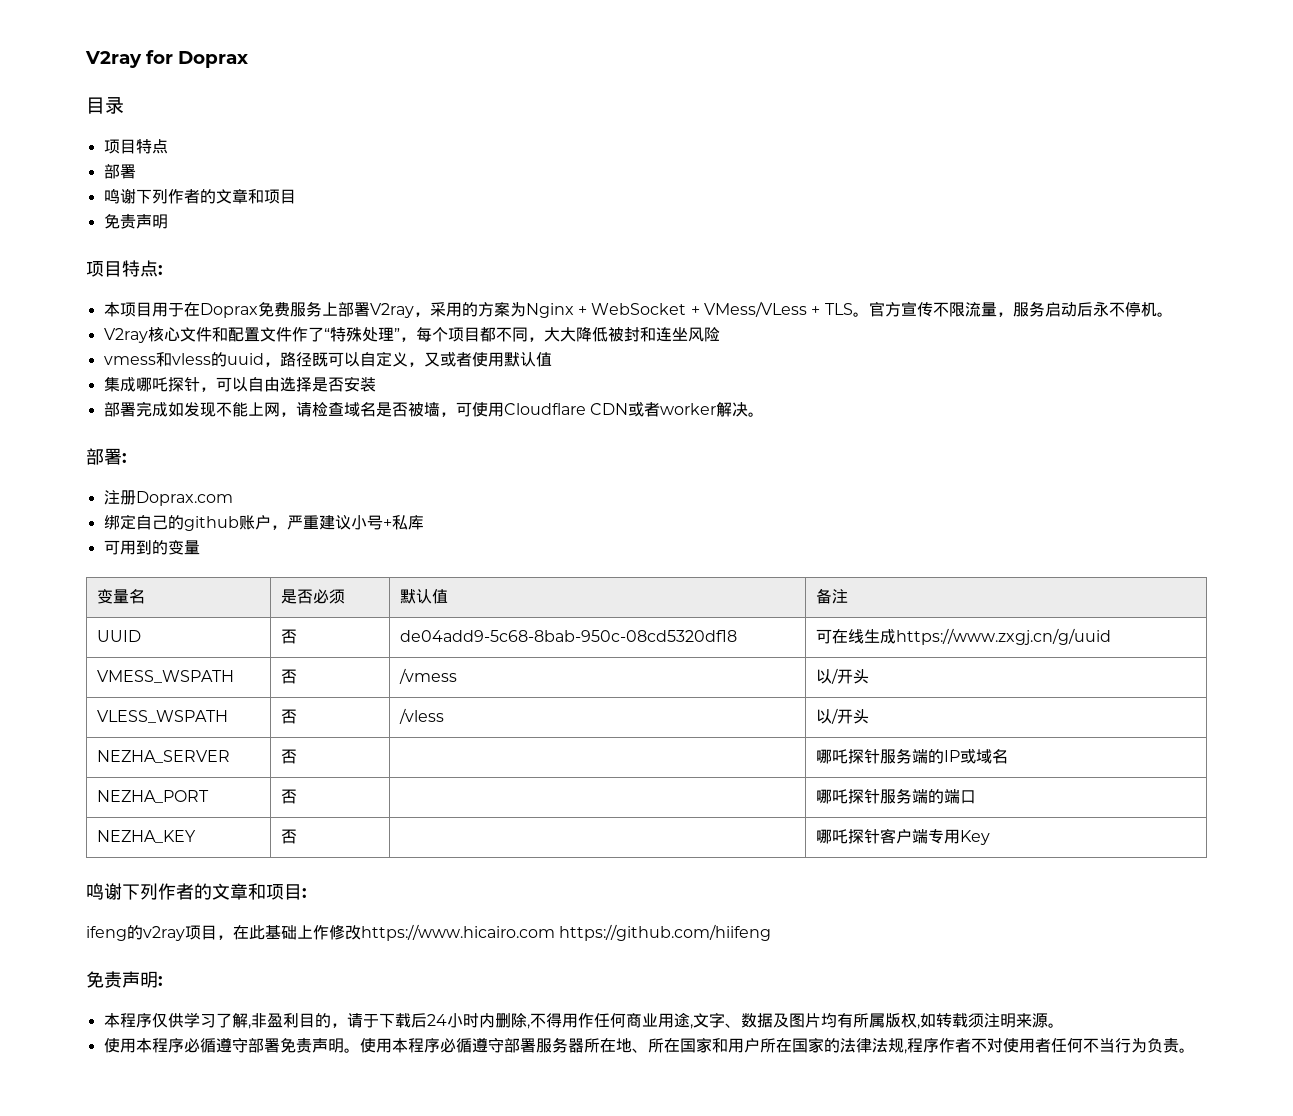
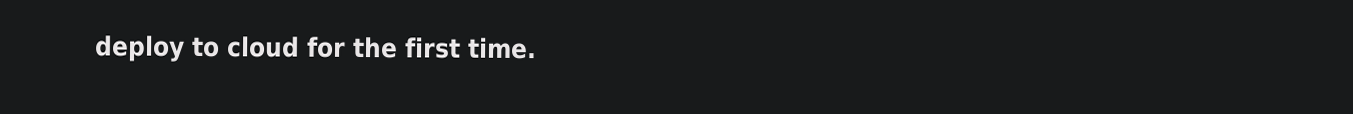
- V2ray for Doprax
- 目录
- 项目特点
- 部署
- 鸣谢下列作者的文章和项目
- 免责声明
- 项目特点:
- 本项目用于在Doprax免费服务上部署V2ray，采用的方案为Nginx + WebSocket + VMess/VLess + TLS。官方宣传不限流量，服务启动后永不停机。
- V2ray核心文件和配置文件作了“特殊处理”，每个项目都不同，大大降低被封和连坐风险
- vmess和vless的uuid，路径既可以自定义，又或者使用默认值
- 集成哪吒探针，可以自由选择是否安装
- 部署完成如发现不能上网，请检查域名是否被墙，可使用Cloudflare CDN或者worker解决。
- 部署:
- 注册Doprax.com
- 绑定自己的github账户，严重建议小号+私库
- 可用到的变量
- 变量名 | 是否必须 | 默认值 | 备注
- UUID | 否 | de04add9-5c68-8bab-950c-08cd5320df18 | 可在线生成https://www.zxgj.cn/g/uuid
- VMESS_WSPATH | 否 | /vmess | 以/开头
- VLESS_WSPATH | 否 | /vless | 以/开头
- NEZHA_SERVER | 否 | | 哪吒探针服务端的IP或域名
- NEZHA_PORT | 否 | | 哪吒探针服务端的端口
- NEZHA_KEY | 否 | | 哪吒探针客户端专用Key
- 鸣谢下列作者的文章和项目:
- ifeng的v2ray项目，在此基础上作修改https://www.hicairo.com https://github.com/hiifeng
- 免责声明:
- 本程序仅供学习了解,非盈利目的，请于下载后24小时内删除,不得用作任何商业用途,文字、数据及图片均有所属版权,如转载须注明来源。
- 使用本程序必循遵守部署免责声明。使用本程序必循遵守部署服务器所在地、所在国家和用户所在国家的法律法规,程序作者不对使用者任何不当行为负责。
+ deploy to cloud for the first time.

